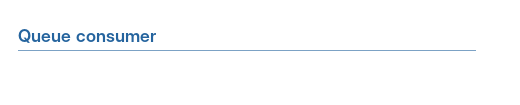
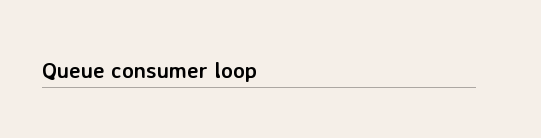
- Queue consumer
+ Queue consumer loop

